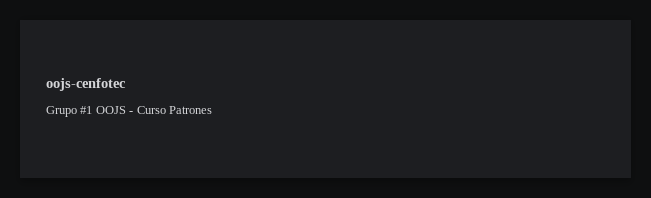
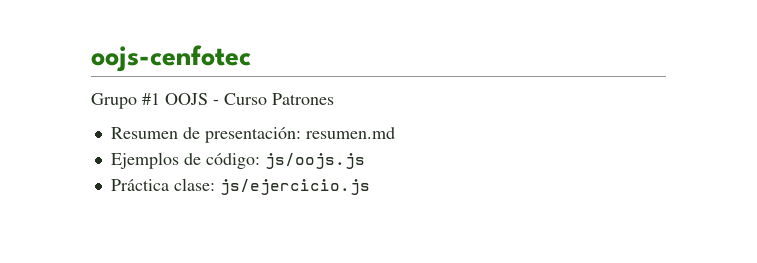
+ Resumen de presentación: resumen.md
+ Ejemplos de código: js/oojs.js
+ Práctica clase: js/ejercicio.js

